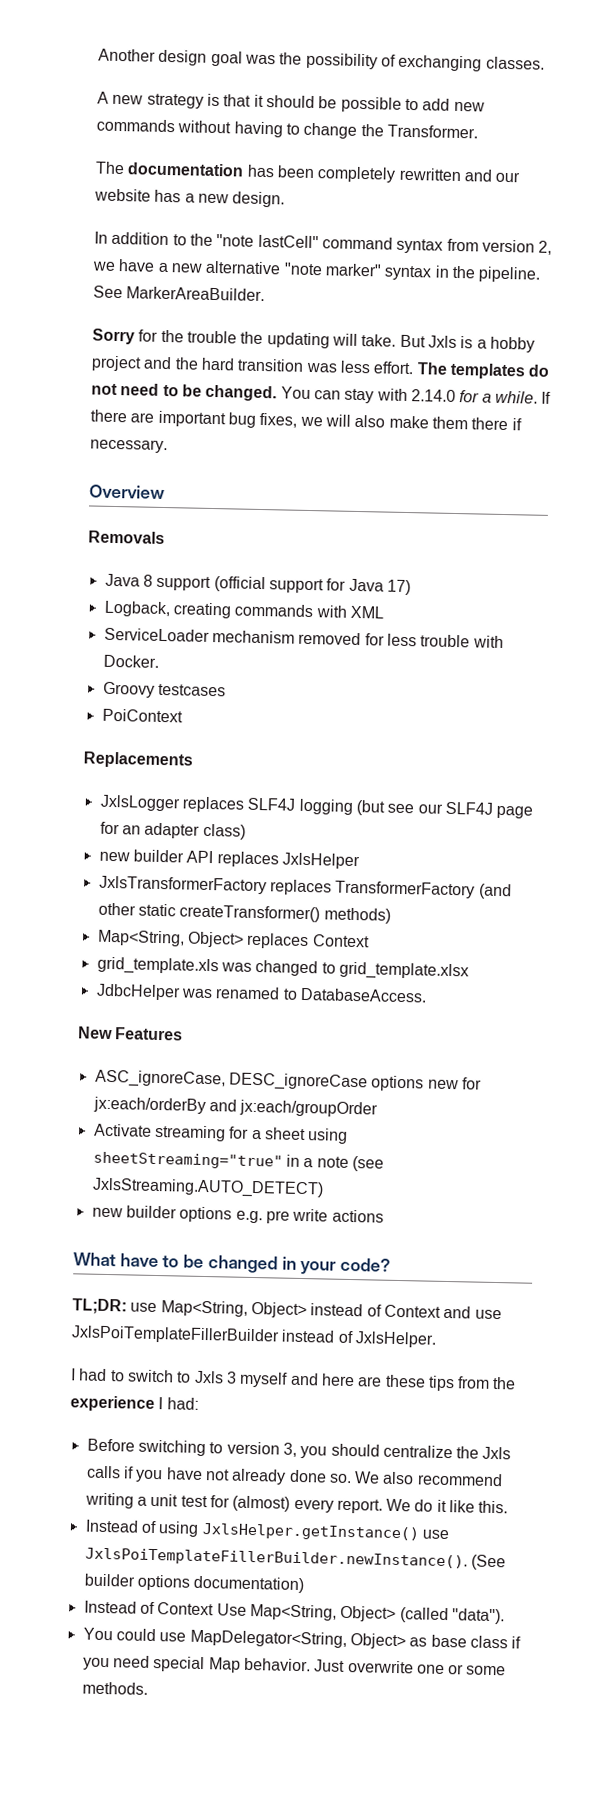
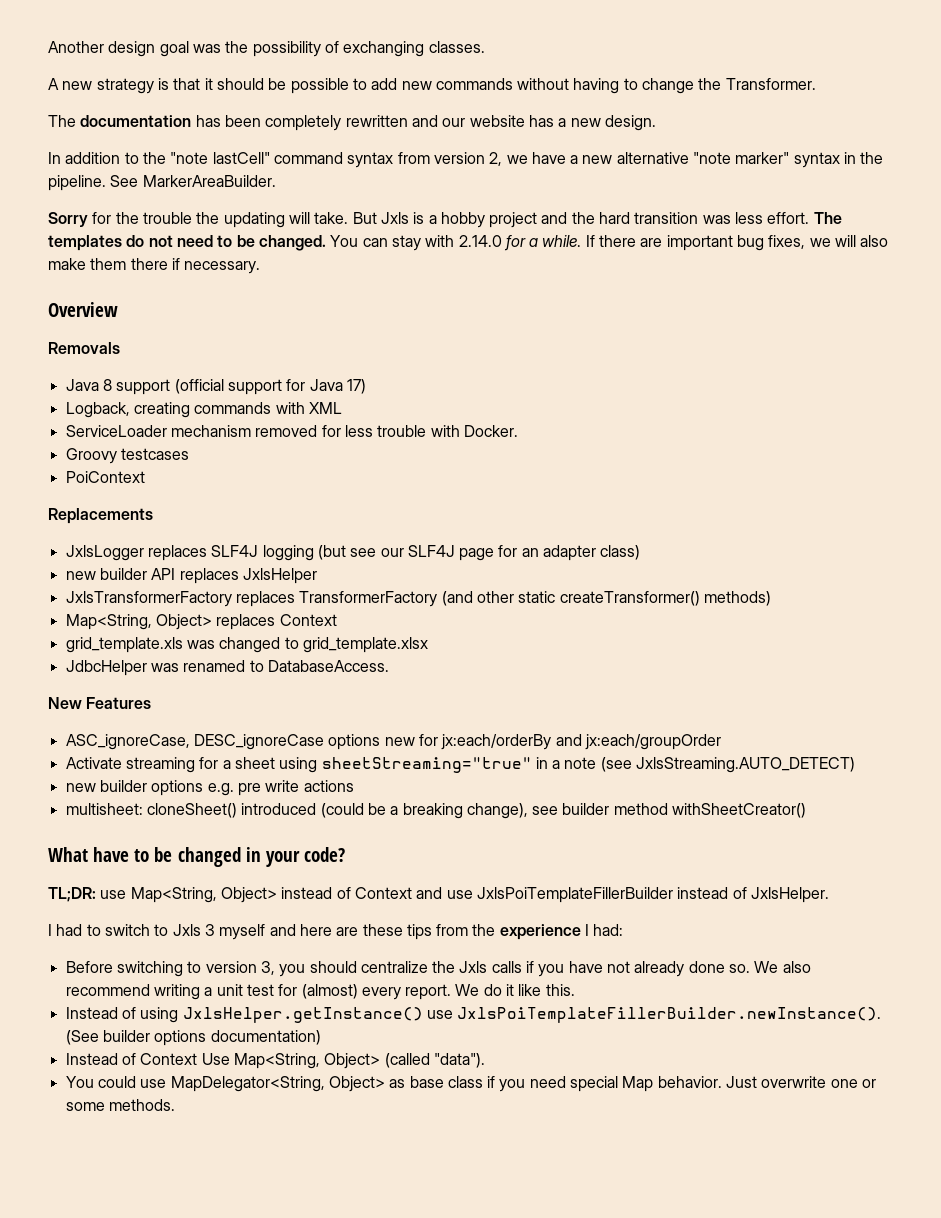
+ multisheet: cloneSheet() introduced (could be a breaking change), see builder method withSheetCreator()

